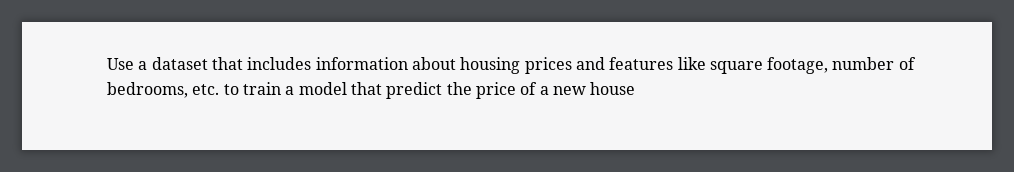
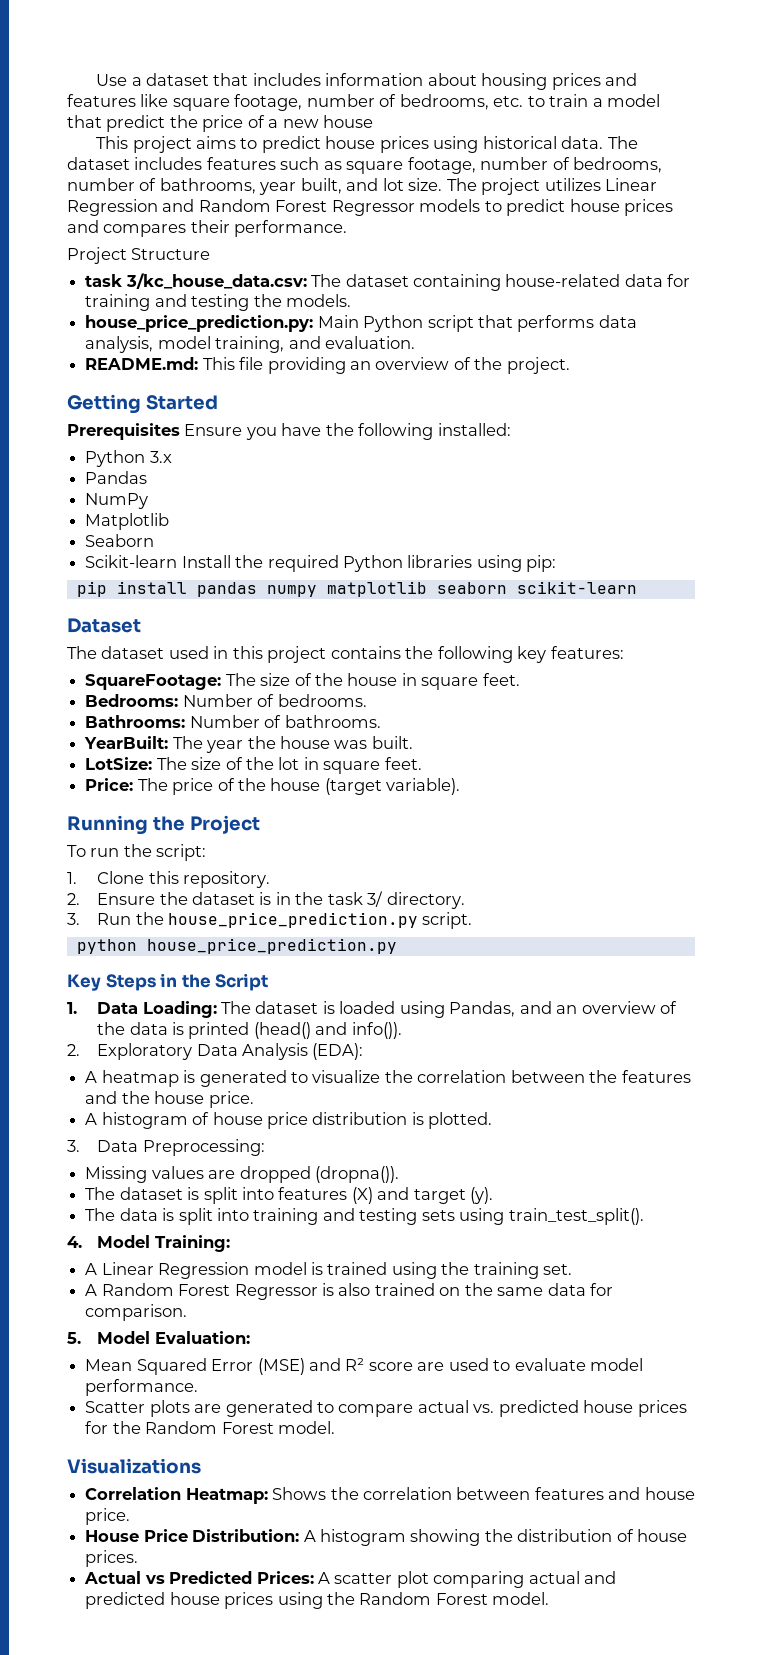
+ This project aims to predict house prices using historical data. The dataset includes features such as square footage, number of bedrooms, number of bathrooms, year built, and lot size. The project utilizes Linear Regression and Random Forest Regressor models to predict house prices and compares their performance.
+ Project Structure
+ task 3/kc_house_data.csv: The dataset containing house-related data for training and testing the models.
+ house_price_prediction.py: Main Python script that performs data analysis, model training, and evaluation.
+ README.md: This file providing an overview of the project.
+ Getting Started
+ Prerequisites Ensure you have the following installed:
+ Python 3.x
+ Pandas
+ NumPy
+ Matplotlib
+ Seaborn
+ Scikit-learn Install the required Python libraries using pip:
+ pip install pandas numpy matplotlib seaborn scikit-learn
+ Dataset
+ The dataset used in this project contains the following key features:
+ SquareFootage: The size of the house in square feet.
+ Bedrooms: Number of bedrooms.
+ Bathrooms: Number of bathrooms.
+ YearBuilt: The year the house was built.
+ LotSize: The size of the lot in square feet.
+ Price: The price of the house (target variable).
+ Running the Project
+ To run the script:
+ 1. Clone this repository.
+ 2. Ensure the dataset is in the task 3/ directory.
+ 3. Run the house_price_prediction.py script.
+ python house_price_prediction.py
+ Key Steps in the Script
+ 1. Data Loading: The dataset is loaded using Pandas, and an overview of the data is printed (head() and info()).
+ 2. Exploratory Data Analysis (EDA):
+ A heatmap is generated to visualize the correlation between the features and the house price.
+ A histogram of house price distribution is plotted.
+ 3. Data Preprocessing:
+ Missing values are dropped (dropna()).
+ The dataset is split into features (X) and target (y).
+ The data is split into training and testing sets using train_test_split().
+ 4. Model Training:
+ A Linear Regression model is trained using the training set.
+ A Random Forest Regressor is also trained on the same data for comparison.
+ 5. Model Evaluation:
+ Mean Squared Error (MSE) and R² score are used to evaluate model performance.
+ Scatter plots are generated to compare actual vs. predicted house prices for the Random Forest model.
+ Visualizations
+ Correlation Heatmap: Shows the correlation between features and house price.
+ House Price Distribution: A histogram showing the distribution of house prices.
+ Actual vs Predicted Prices: A scatter plot comparing actual and predicted house prices using the Random Forest model.

